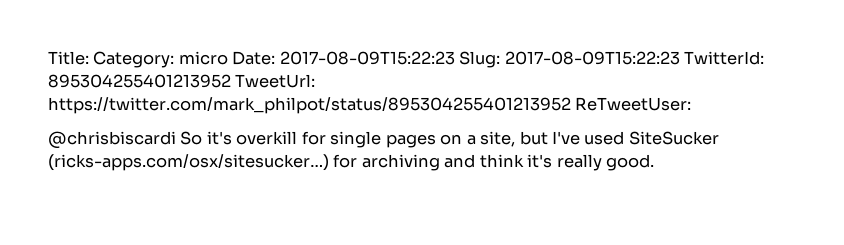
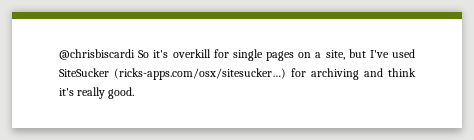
- Title: Category: micro Date: 2017-08-09T15:22:23 Slug: 2017-08-09T15:22:23 TwitterId: 895304255401213952 TweetUrl: https://twitter.com/mark_philpot/status/895304255401213952 ReTweetUser:

